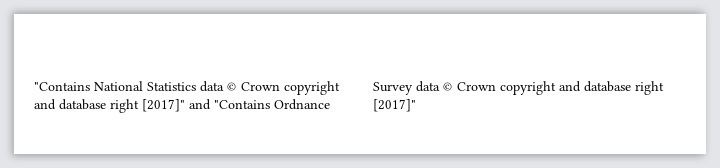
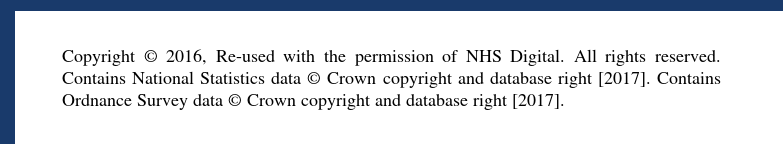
- "Contains National Statistics data © Crown copyright and database right [2017]" and "Contains Ordnance Survey data © Crown copyright and database right [2017]"
+ Copyright © 2016, Re-used with the permission of NHS Digital. All rights reserved. Contains National Statistics data © Crown copyright and database right [2017]. Contains Ordnance Survey data © Crown copyright and database right [2017].

